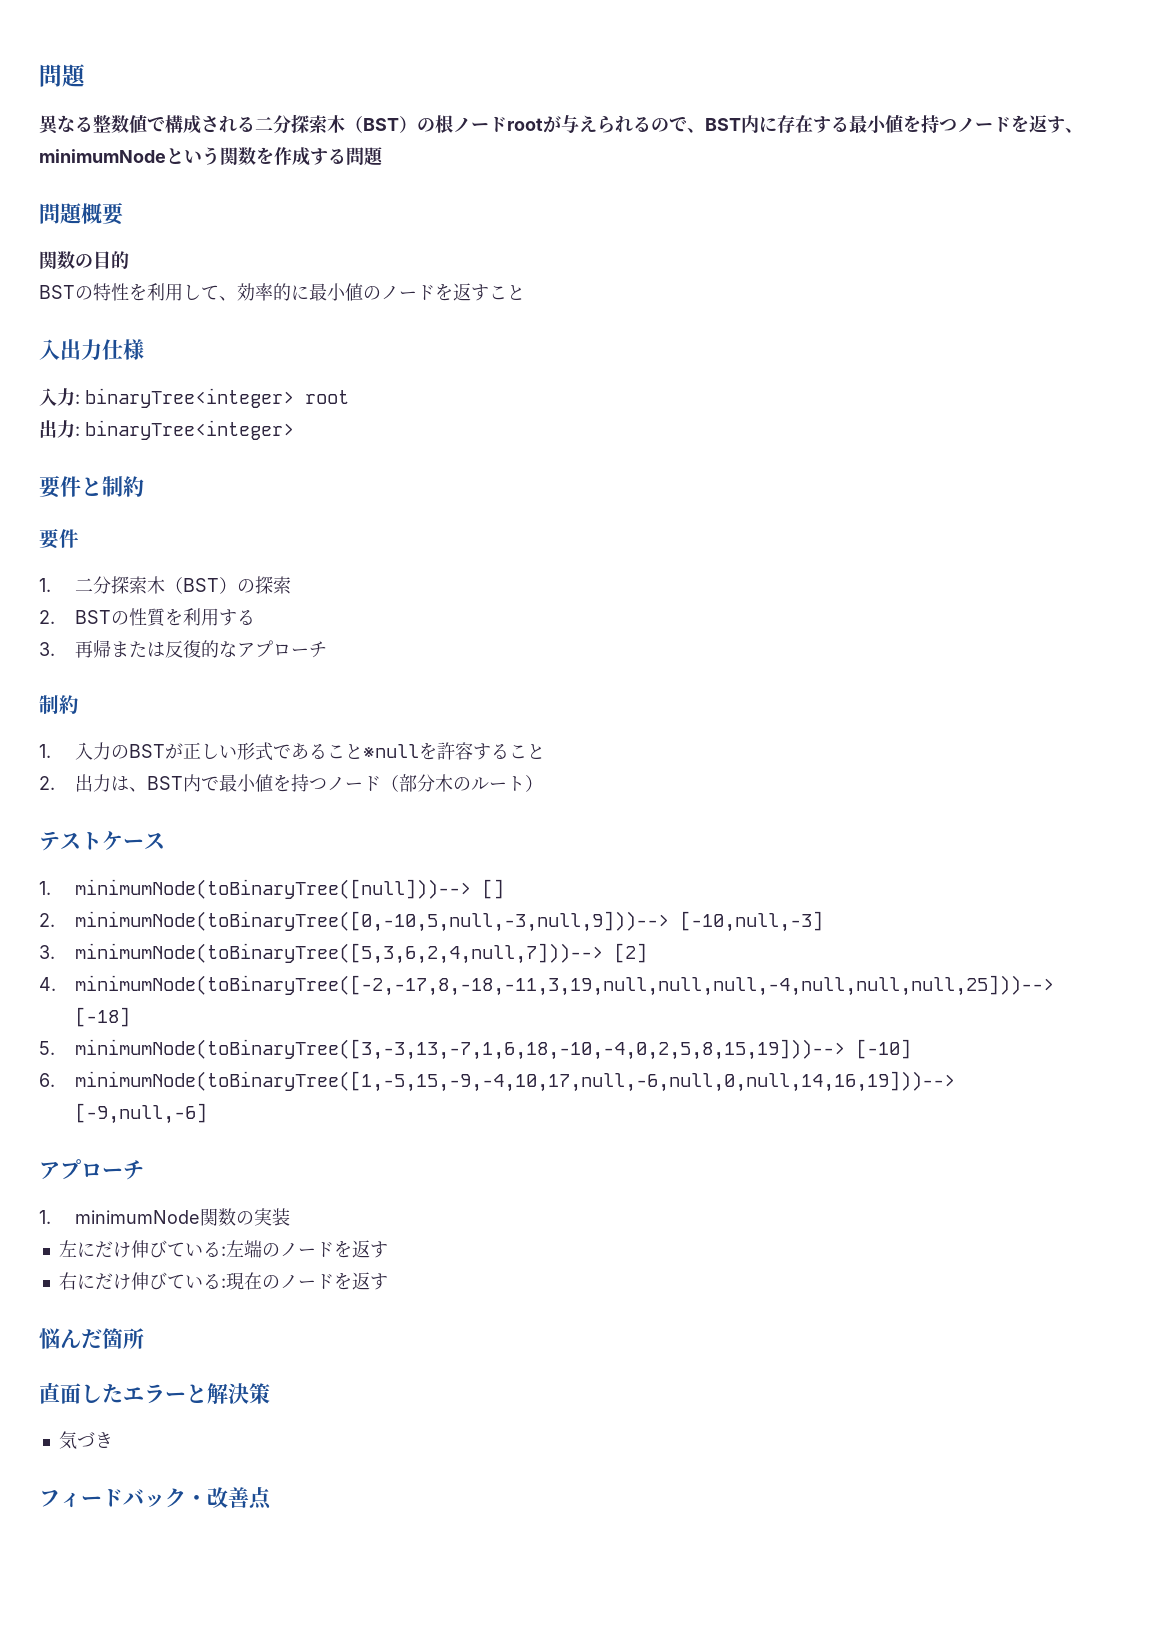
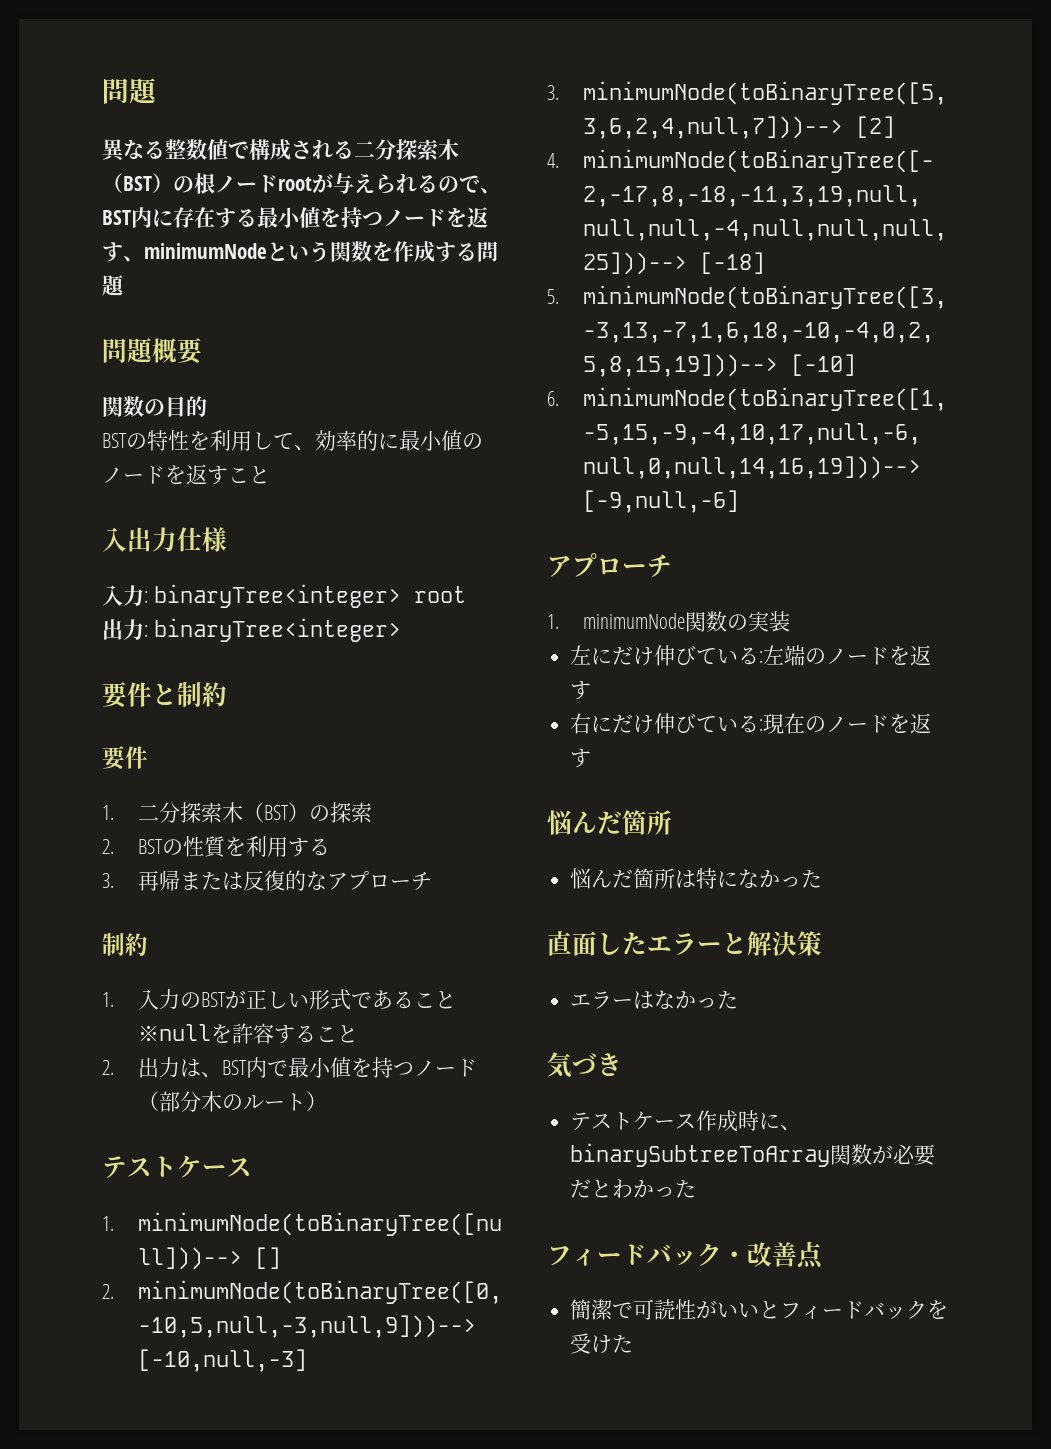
+ 悩んだ箇所は特になかった
+ エラーはなかった
  気づき
+ テストケース作成時に、binarySubtreeToArray関数が必要だとわかった
+ 簡潔で可読性がいいとフィードバックを受けた

